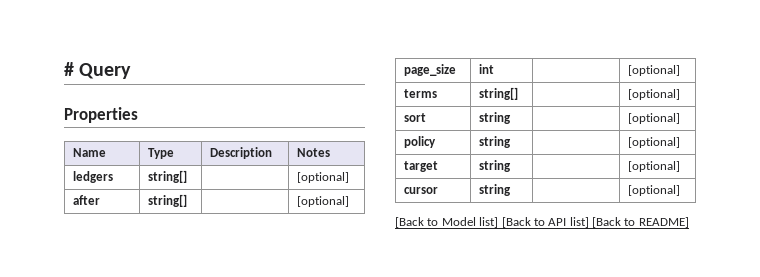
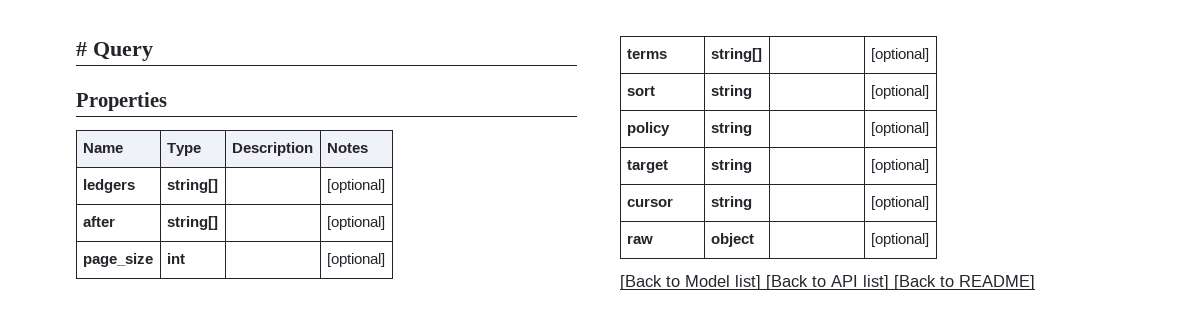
+ raw | object | | [optional]

